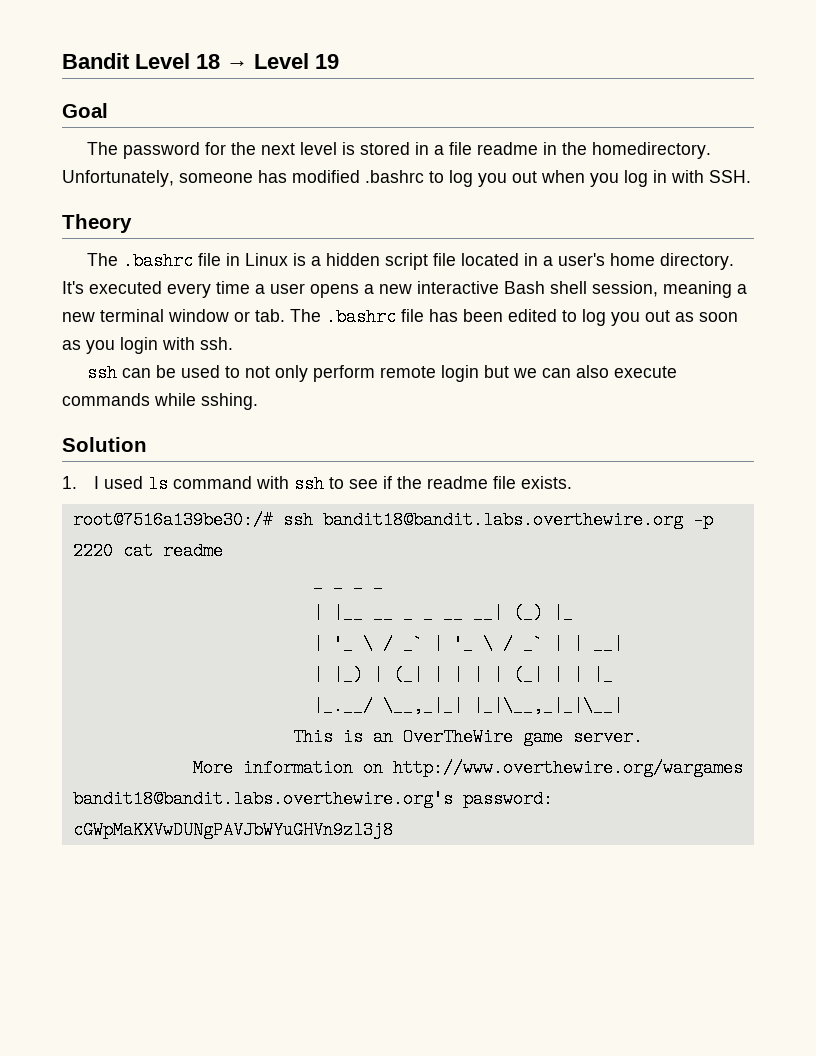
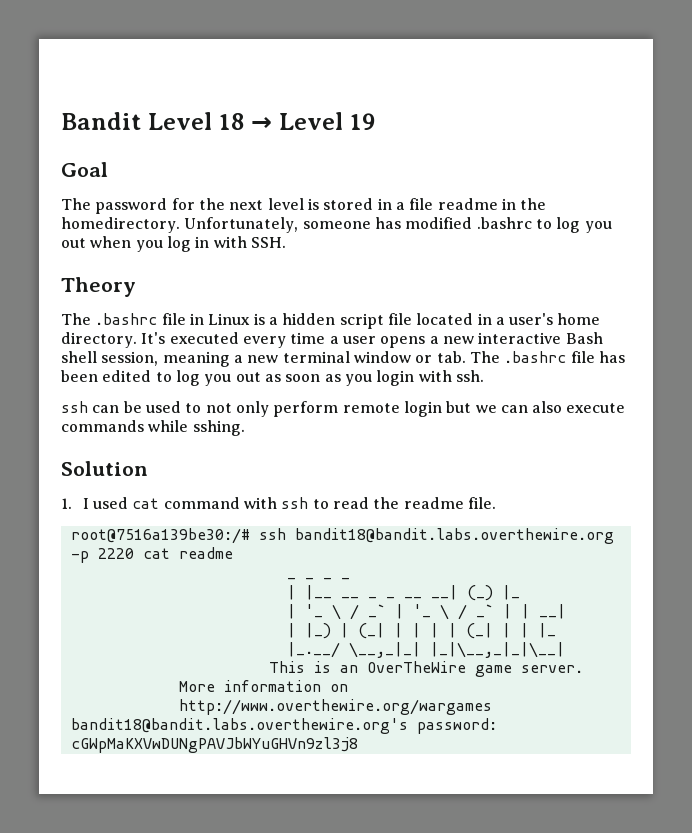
- 1. I used ls command with ssh to see if the readme file exists.
+ 1. I used cat command with ssh to read the readme file.

